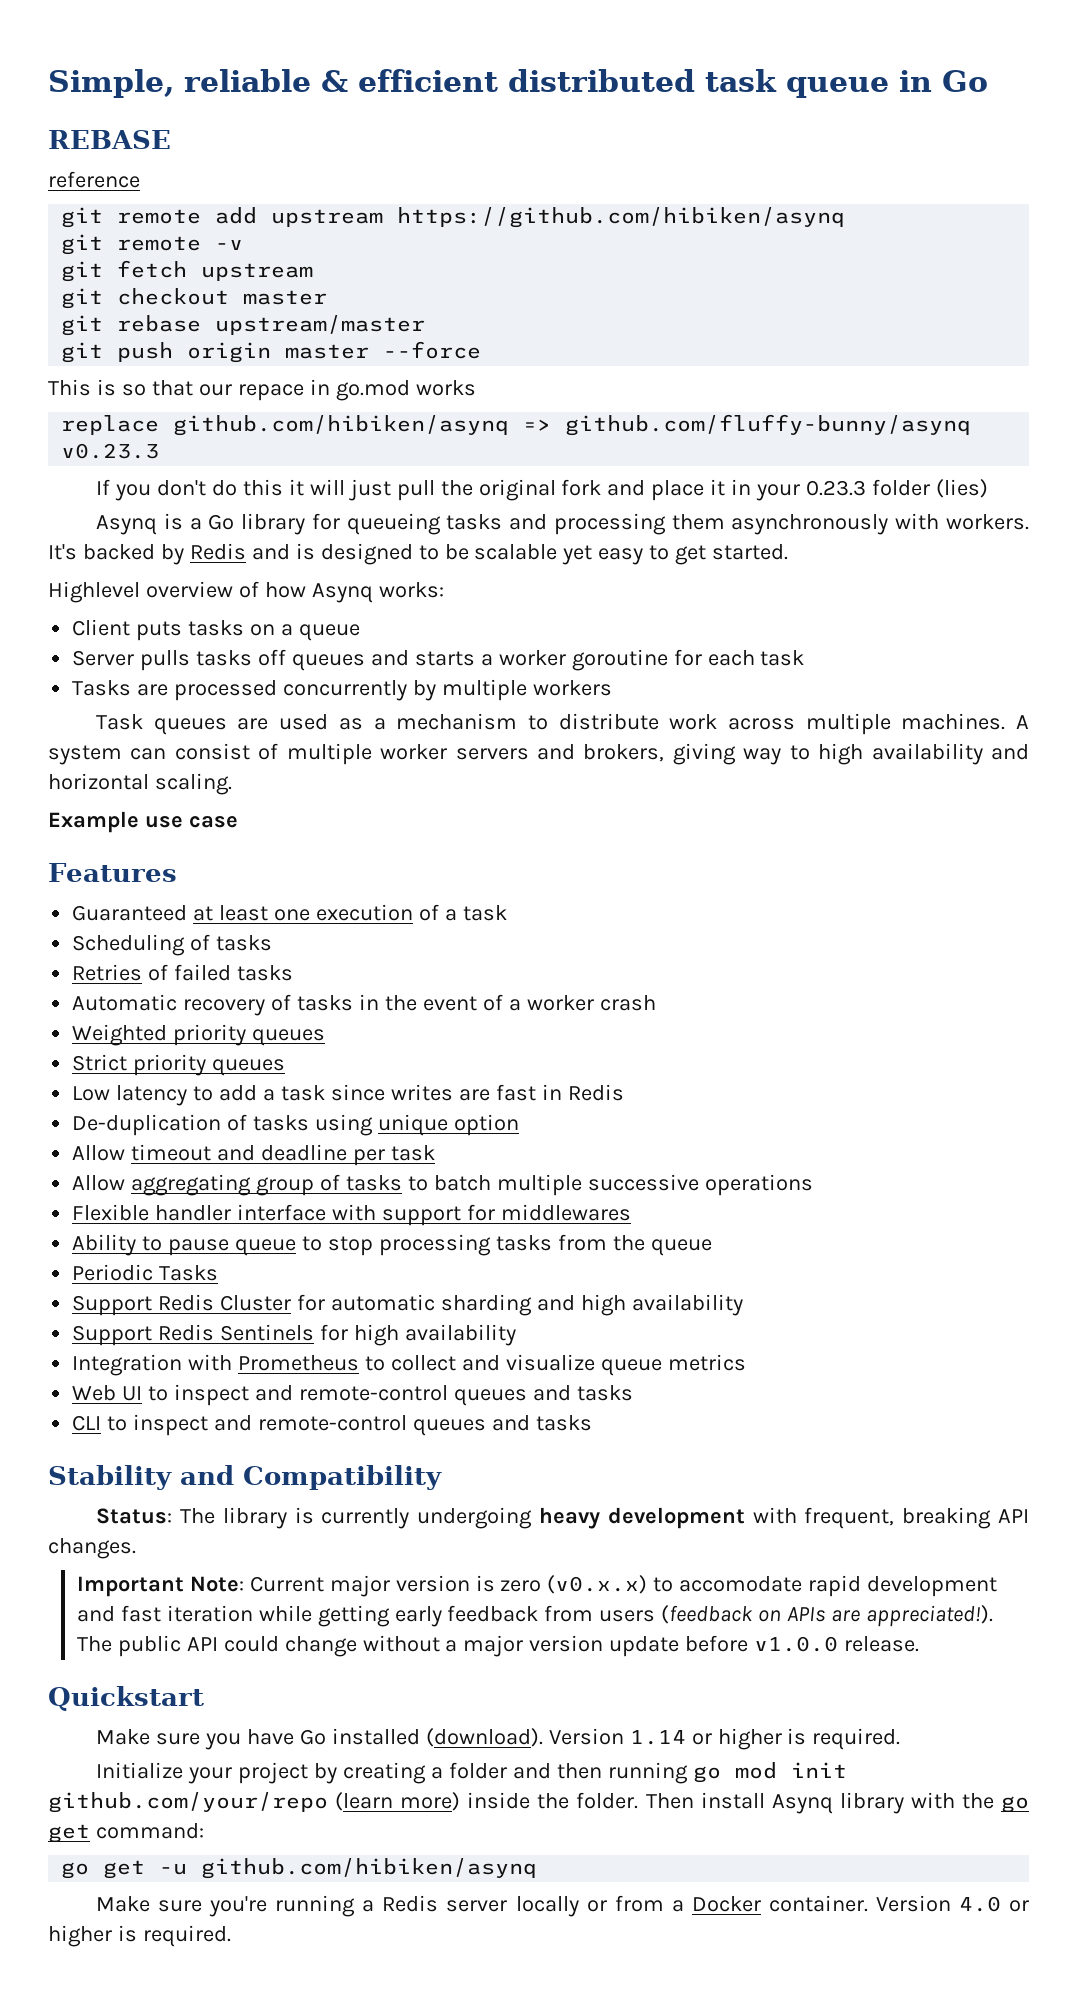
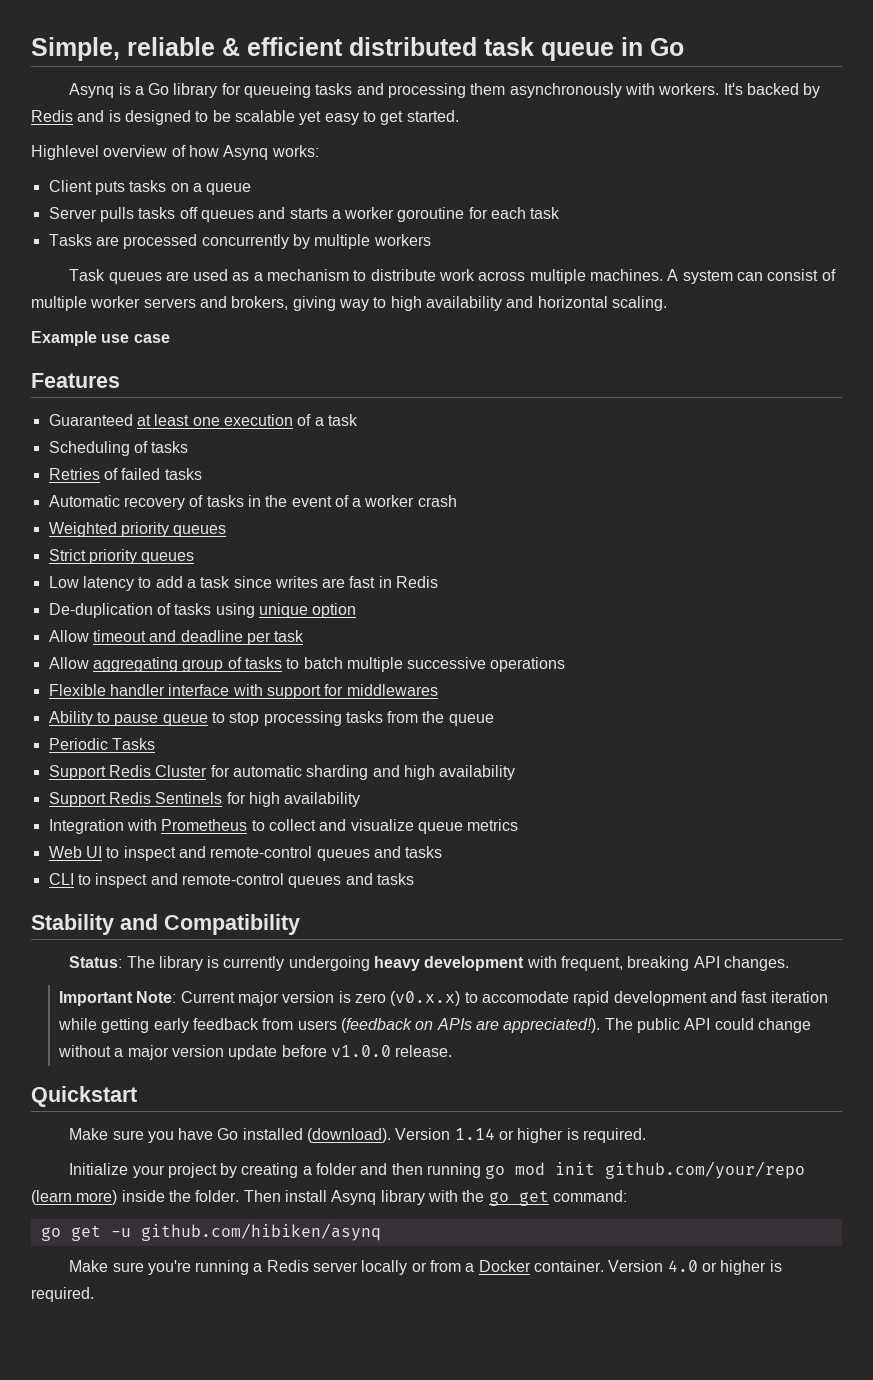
- REBASE
- reference
- git remote add upstream https://github.com/hibiken/asynq
- git remote -v
- git fetch upstream
- git checkout master
- git rebase upstream/master
- git push origin master --force
- This is so that our repace in go.mod works
- replace github.com/hibiken/asynq => github.com/fluffy-bunny/asynq v0.23.3
- If you don't do this it will just pull the original fork and place it in your 0.23.3 folder (lies)

